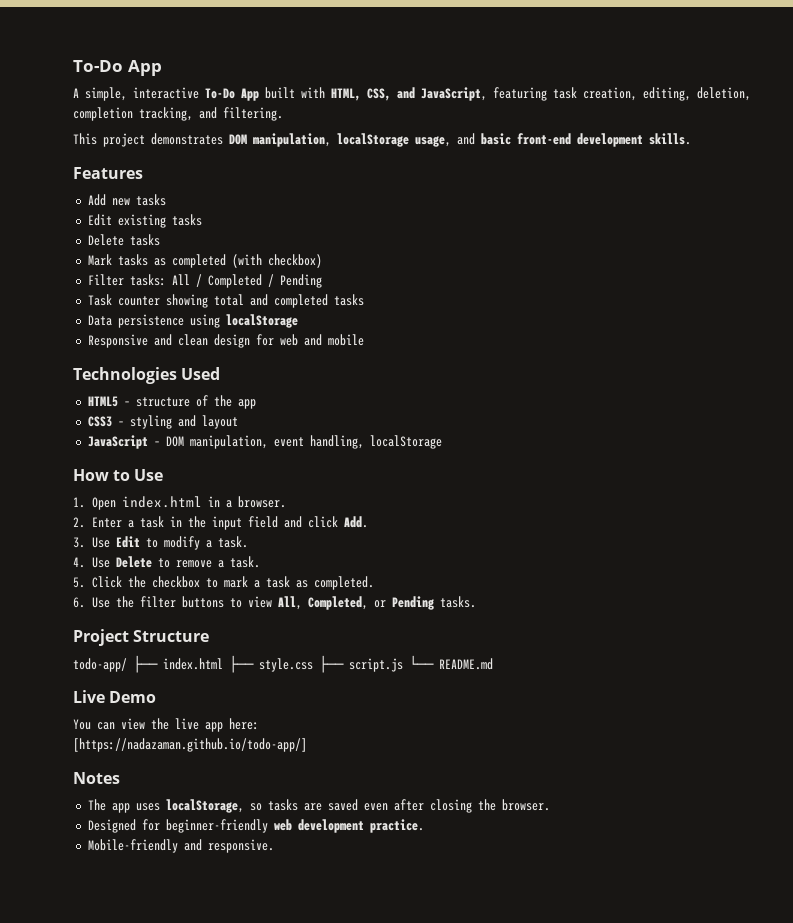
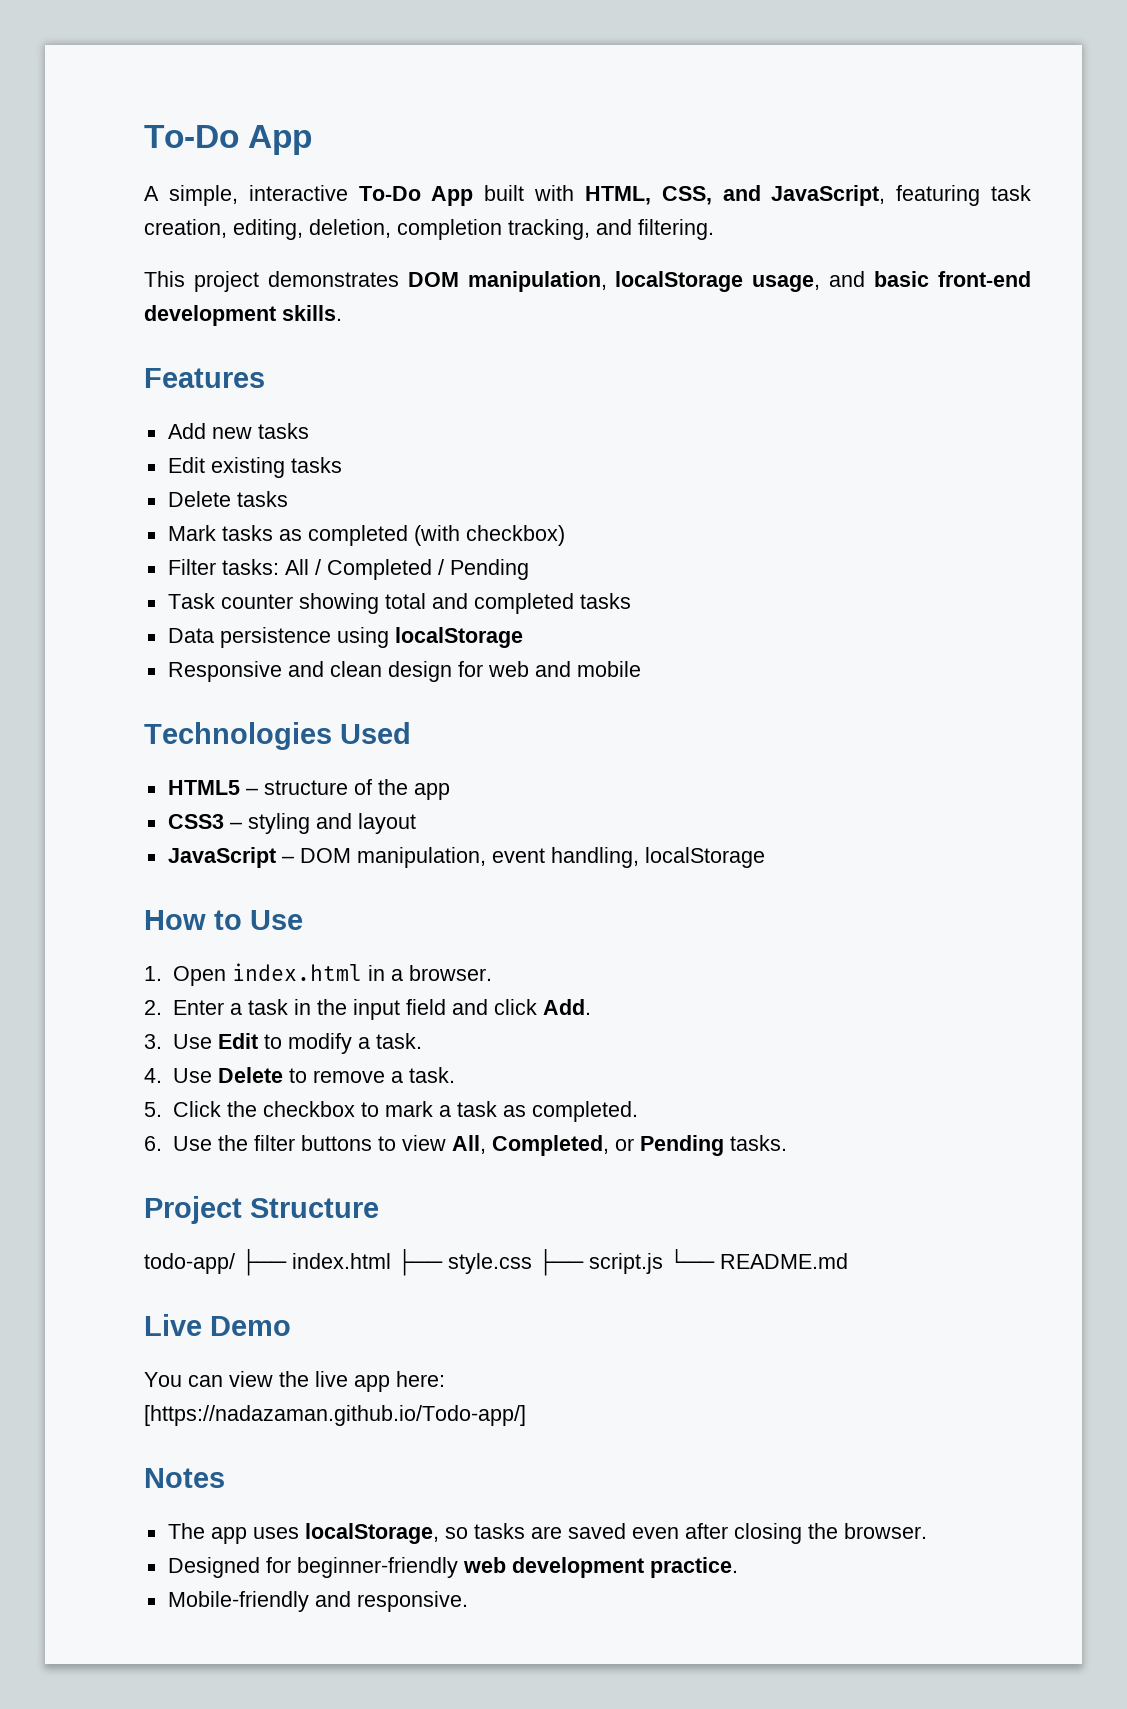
- [https://nadazaman.github.io/todo-app/]
+ [https://nadazaman.github.io/Todo-app/]

